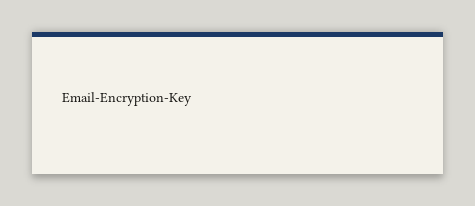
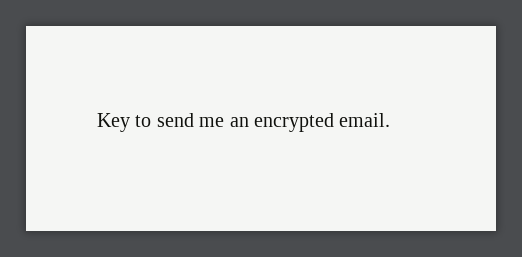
- Email-Encryption-Key
+ Key to send me an encrypted email.

